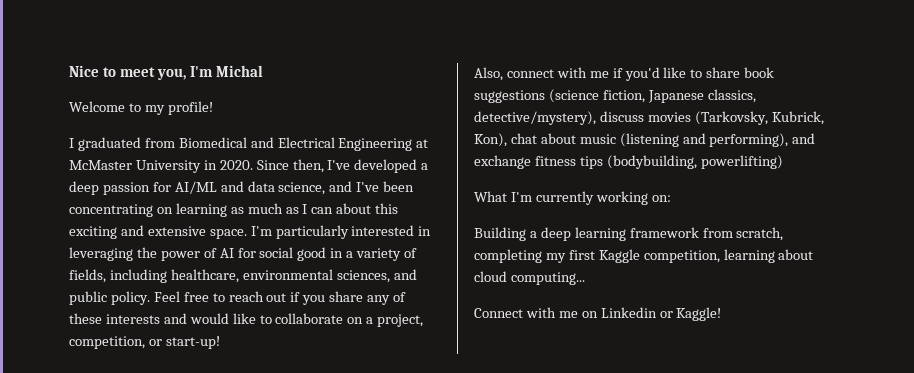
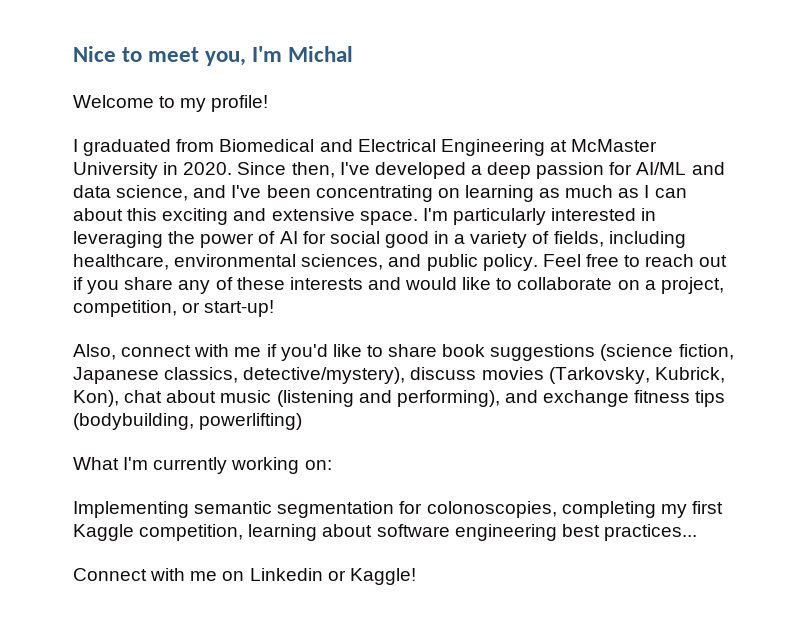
- Building a deep learning framework from scratch, completing my first Kaggle competition, learning about cloud computing...
+ Implementing semantic segmentation for colonoscopies, completing my first Kaggle competition, learning about software engineering best practices...

